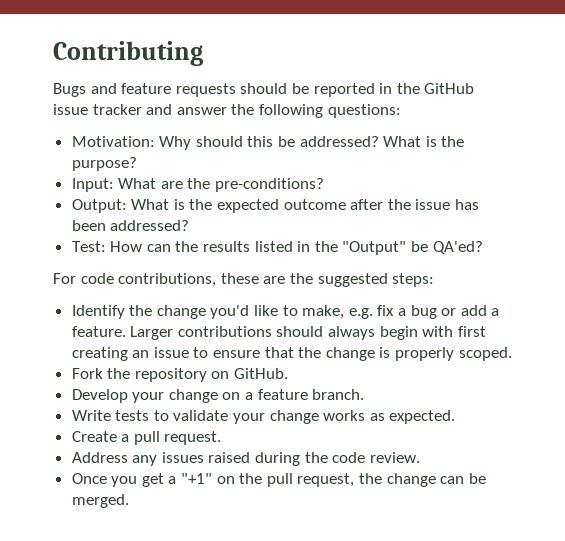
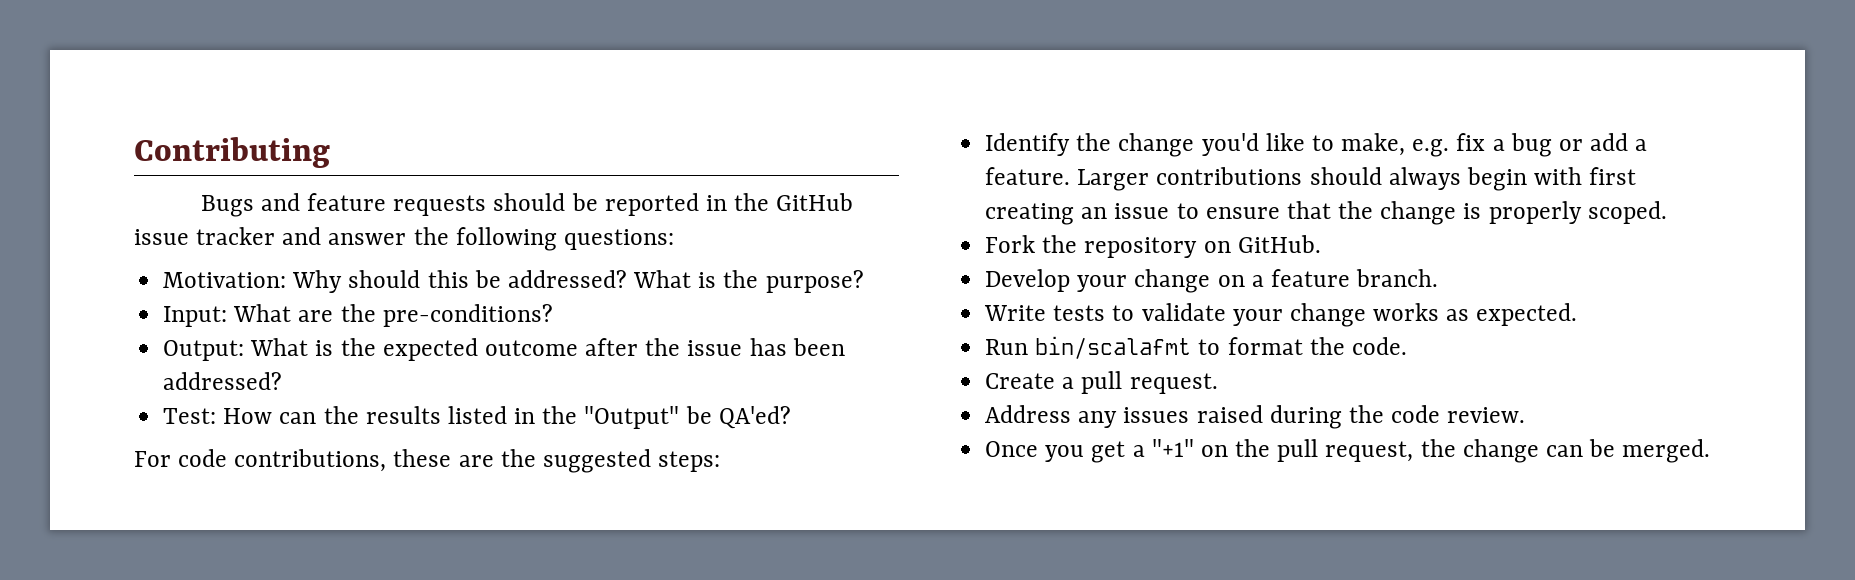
+ Run bin/scalafmt to format the code.

